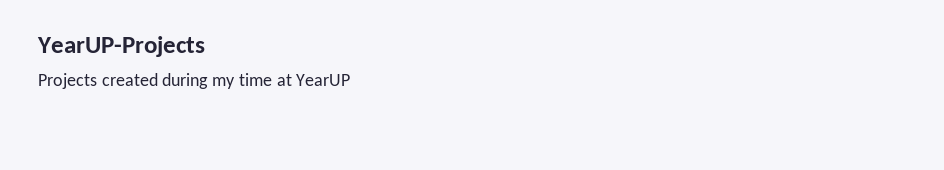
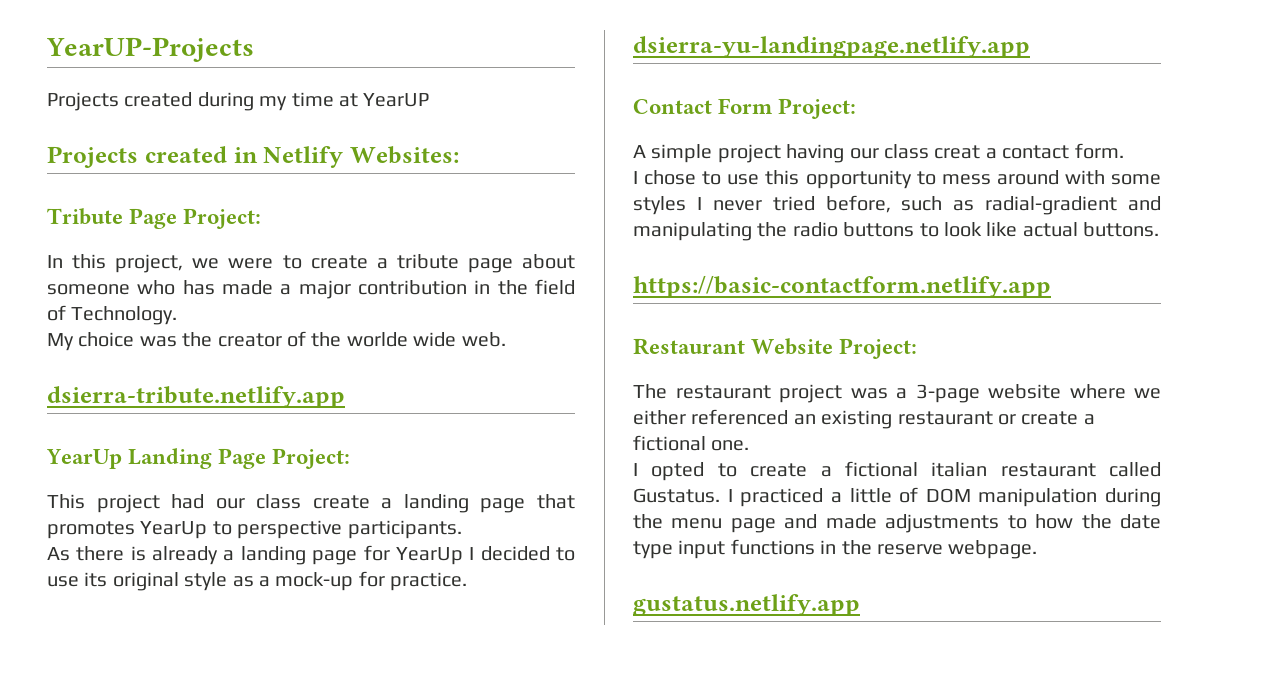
+ Projects created in Netlify Websites:
+ Tribute Page Project:
+ In this project, we were to create a tribute page about someone who has made a major contribution in the field of Technology.
+ My choice was the creator of the worlde wide web.
+ dsierra-tribute.netlify.app
+ YearUp Landing Page Project:
+ This project had our class create a landing page that promotes YearUp to perspective participants.
+ As there is already a landing page for YearUp I decided to use its original style as a mock-up for practice.
+ dsierra-yu-landingpage.netlify.app
+ Contact Form Project:
+ A simple project having our class creat a contact form.
+ I chose to use this opportunity to mess around with some styles I never tried before, such as radial-gradient and manipulating the radio buttons to look like actual buttons.
+ https://basic-contactform.netlify.app
+ Restaurant Website Project:
+ The restaurant project was a 3-page website where we either referenced an existing restaurant or create a fictional one.
+ I opted to create a fictional italian restaurant called Gustatus. I practiced a little of DOM manipulation during the menu page and made adjustments to how the date type input functions in the reserve webpage.
+ gustatus.netlify.app

